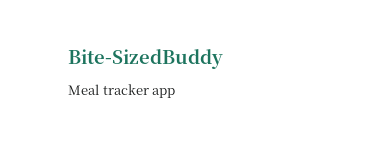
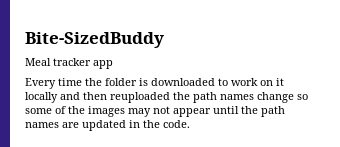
+ Every time the folder is downloaded to work on it locally and then reuploaded the path names change so some of the images may not appear until the path names are updated in the code.

